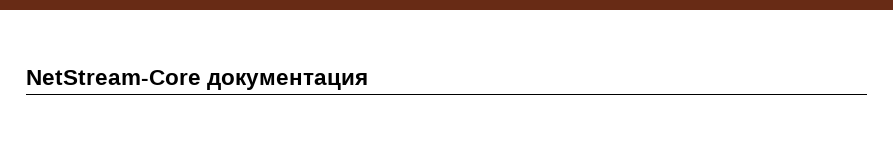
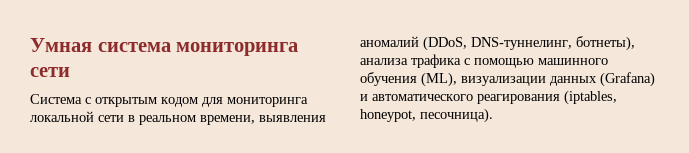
- NetStream-Core документация
+ Умная система мониторинга сети
+ Система с открытым кодом для мониторинга локальной сети в реальном времени, выявления аномалий (DDoS, DNS-туннелинг, ботнеты), анализа трафика с помощью машинного обучения (ML), визуализации данных (Grafana) и автоматического реагирования (iptables, honeypot, песочница).

